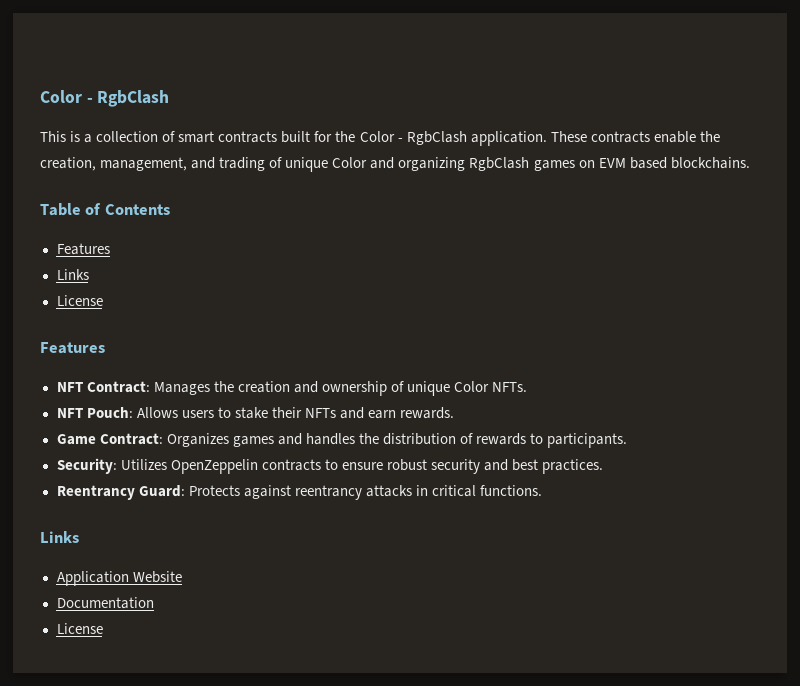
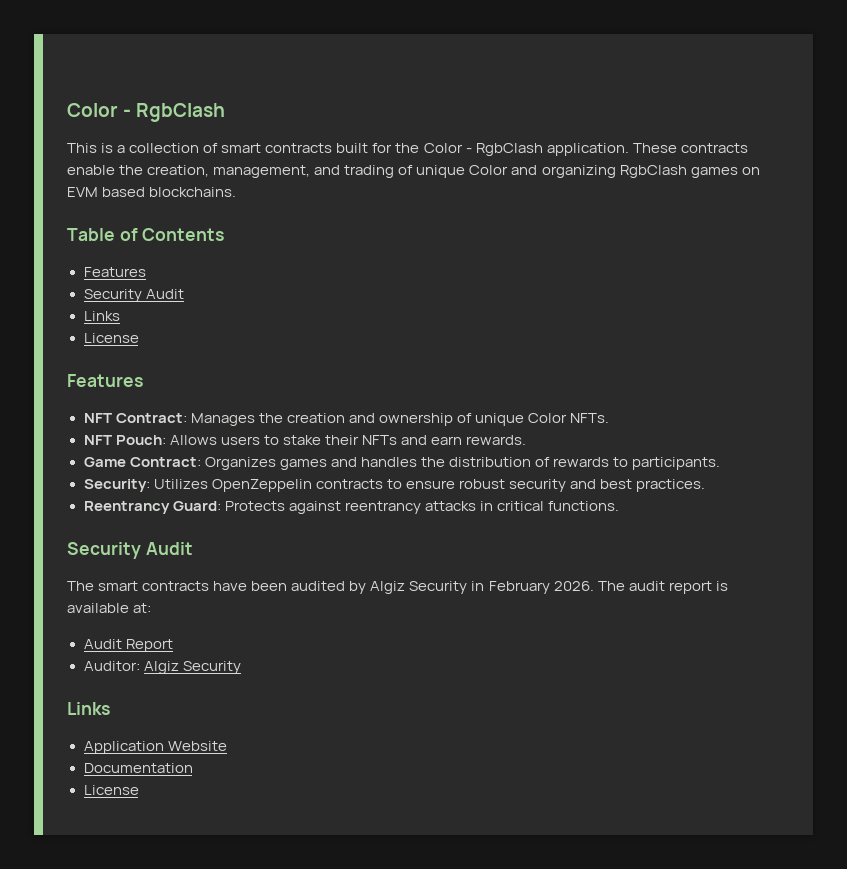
  Table of Contents
  Features
+ Security Audit
  Reentrancy Guard: Protects against reentrancy attacks in critical functions.
+ Security Audit
+ The smart contracts have been audited by Algiz Security in February 2026. The audit report is available at:
+ Audit Report
+ Auditor: Algiz Security

